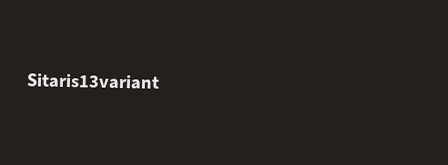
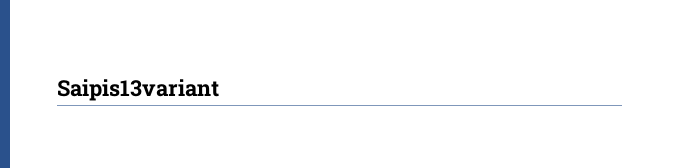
- Sitaris13variant
+ Saipis13variant

